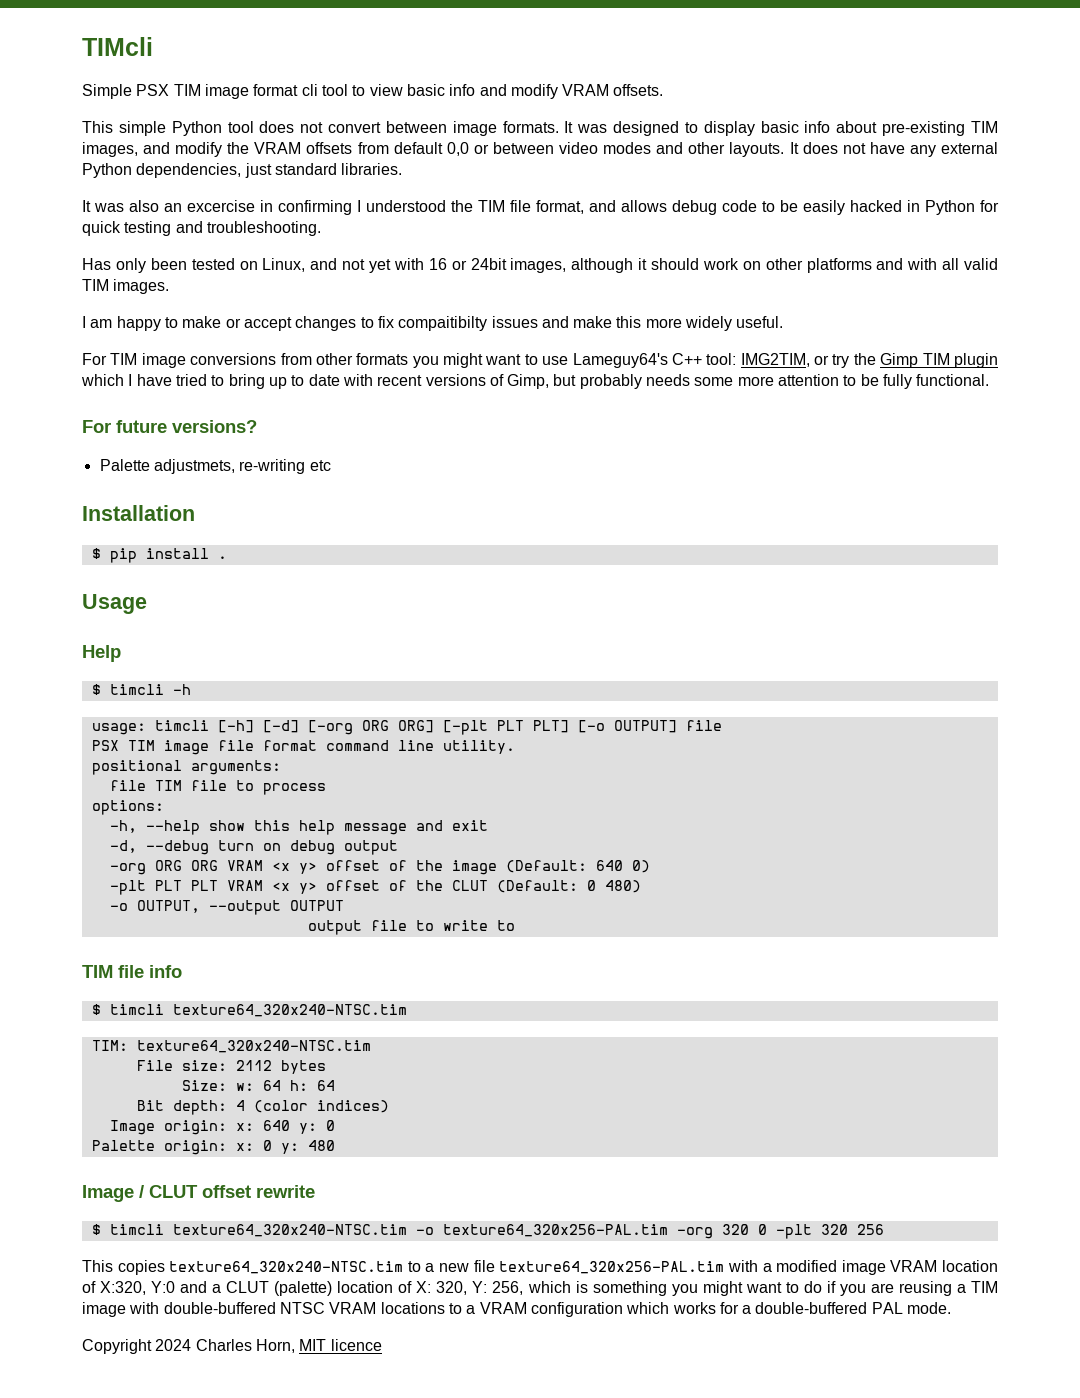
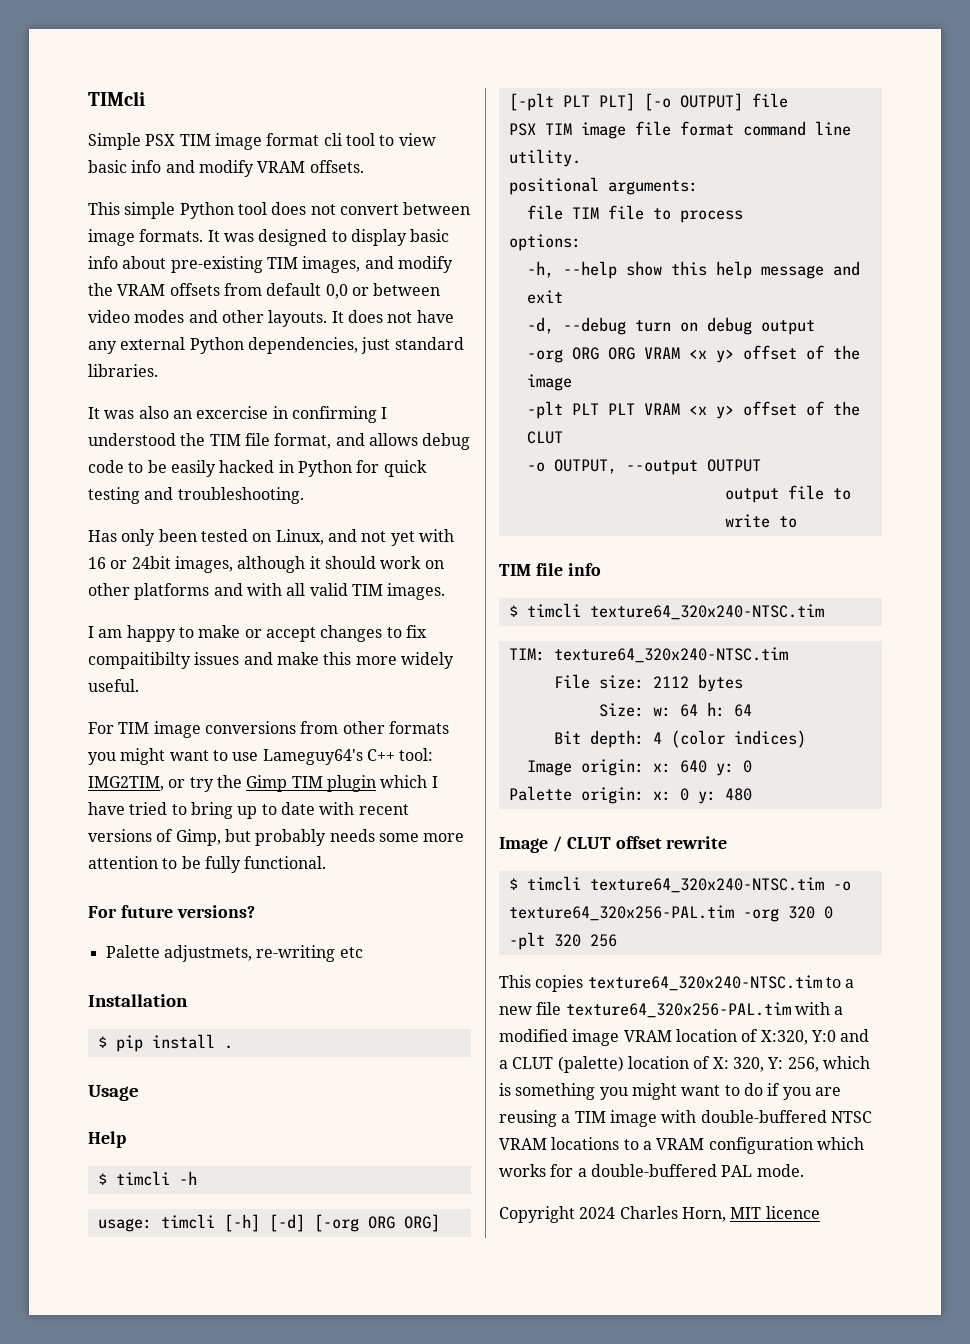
- -org ORG ORG VRAM <x y> offset of the image (Default: 640 0)
+ -org ORG ORG VRAM <x y> offset of the image
- -plt PLT PLT VRAM <x y> offset of the CLUT (Default: 0 480)
+ -plt PLT PLT VRAM <x y> offset of the CLUT

